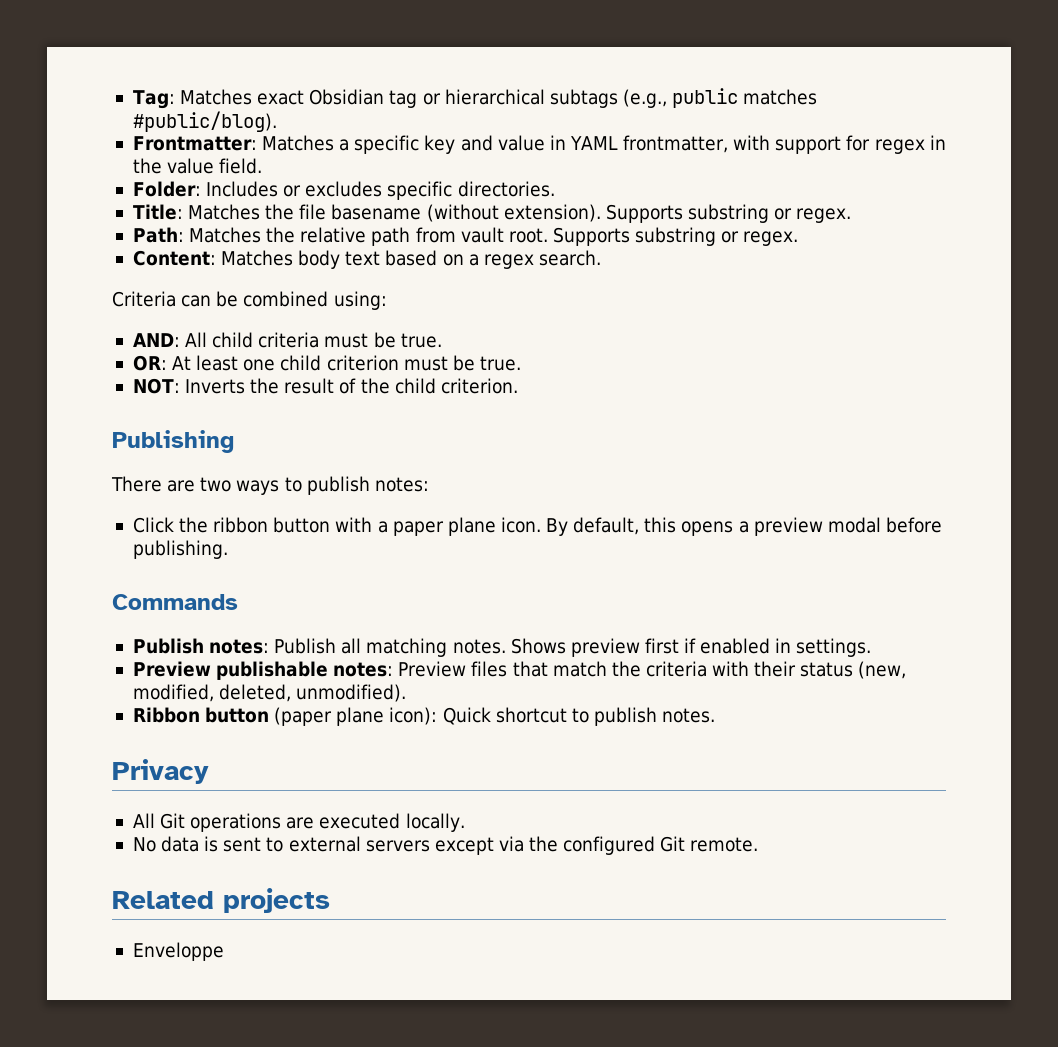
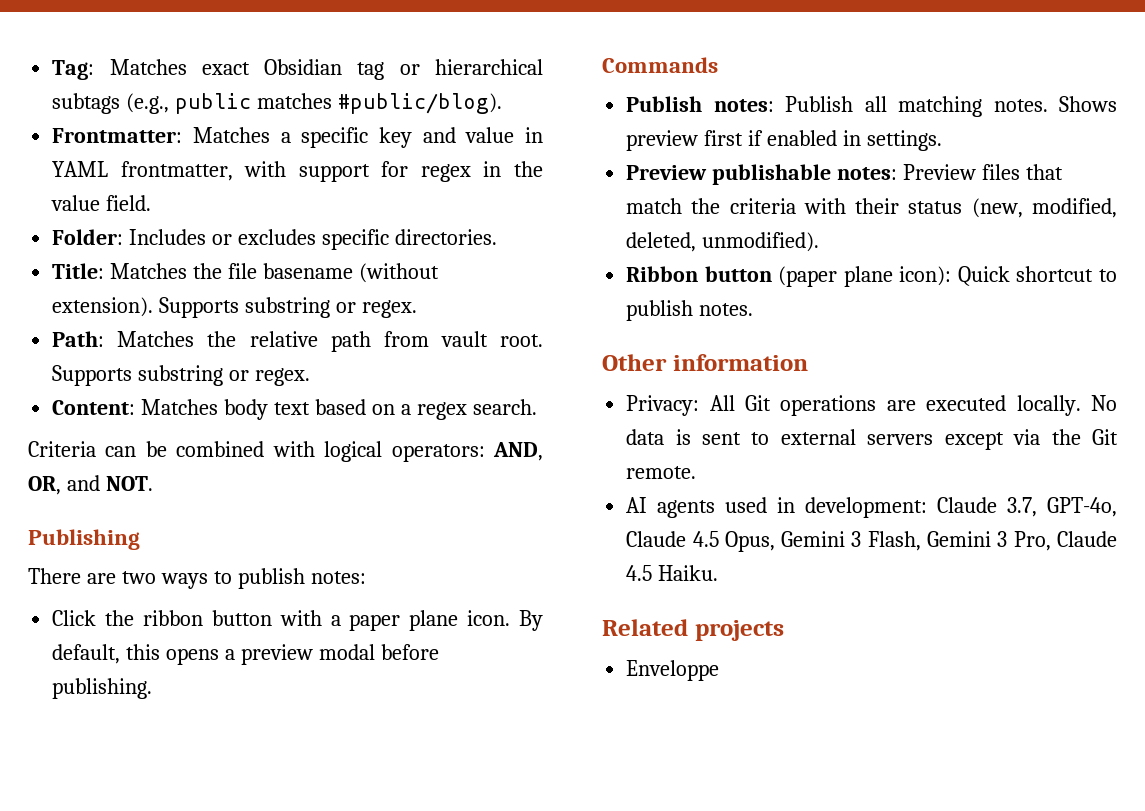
- Criteria can be combined using:
- AND: All child criteria must be true.
- OR: At least one child criterion must be true.
- NOT: Inverts the result of the child criterion.
+ Criteria can be combined with logical operators: AND, OR, and NOT.
- Privacy
- All Git operations are executed locally.
- No data is sent to external servers except via the configured Git remote.
+ Other information
+ Privacy: All Git operations are executed locally. No data is sent to external servers except via the Git remote.
+ AI agents used in development: Claude 3.7, GPT-4o, Claude 4.5 Opus, Gemini 3 Flash, Gemini 3 Pro, Claude 4.5 Haiku.

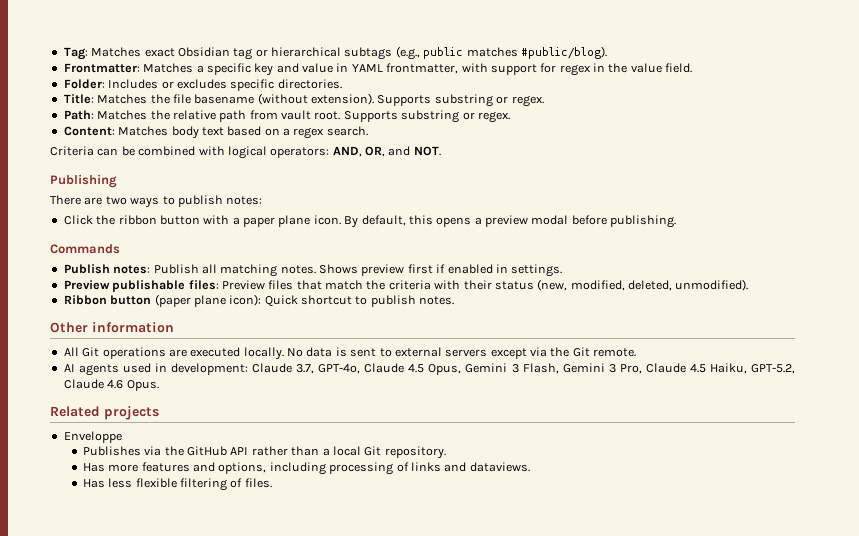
- Preview publishable notes: Preview files that match the criteria with their status (new, modified, deleted, unmodified).
+ Preview publishable files: Preview files that match the criteria with their status (new, modified, deleted, unmodified).
- Privacy: All Git operations are executed locally.
+ All Git operations are executed locally.
- AI agents used in development: Claude 3.7, GPT-4o, Claude 4.5 Opus, Gemini 3 Flash, Gemini 3 Pro, Claude 4.5 Haiku.
+ AI agents used in development: Claude 3.7, GPT-4o, Claude 4.5 Opus, Gemini 3 Flash, Gemini 3 Pro, Claude 4.5 Haiku, GPT-5.2, Claude 4.6 Opus.
  Related projects
  Enveloppe
+ Publishes via the GitHub API rather than a local Git repository.
+ Has more features and options, including processing of links and dataviews.
+ Has less flexible filtering of files.

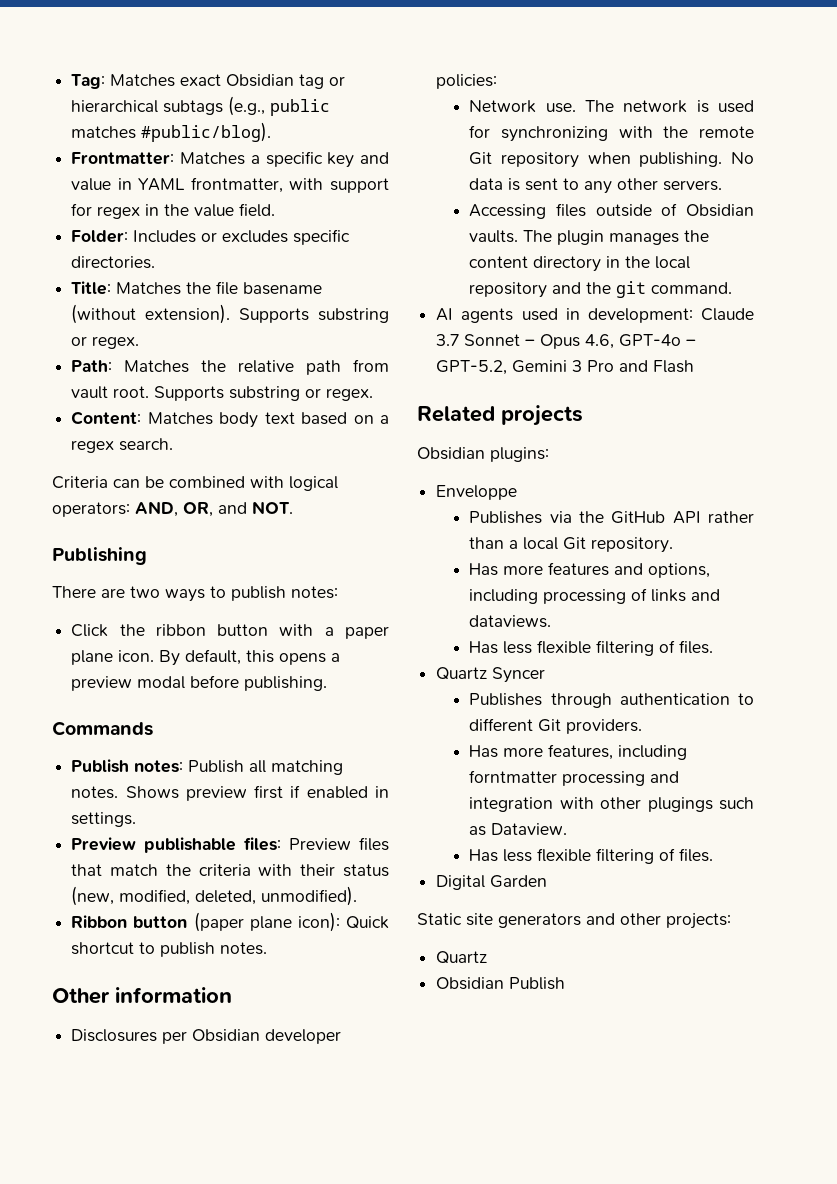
- All Git operations are executed locally.
+ Disclosures per Obsidian developer policies:
+ Network use. The network is used for synchronizing with the remote Git repository when publishing.
- No data is sent to external servers except via the Git remote.
+ No data is sent to any other servers.
+ Accessing files outside of Obsidian vaults. The plugin manages the content directory in the local repository and the git command.
- AI agents used in development: Claude 3.7, GPT-4o, Claude 4.5 Opus, Gemini 3 Flash, Gemini 3 Pro, Claude 4.5 Haiku, GPT-5.2, Claude 4.6 Opus.
+ AI agents used in development: Claude 3.7 Sonnet – Opus 4.6, GPT-4o – GPT-5.2, Gemini 3 Pro and Flash
+ Obsidian plugins:
+ Quartz Syncer
+ Publishes through authentication to different Git providers.
+ Has more features, including forntmatter processing and integration with other plugings such as Dataview.
+ Has less flexible filtering of files.
+ Digital Garden
+ Static site generators and other projects:
+ Quartz
+ Obsidian Publish

